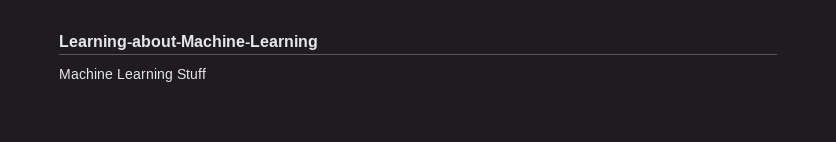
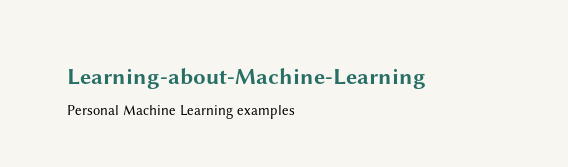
- Machine Learning Stuff
+ Personal Machine Learning examples

